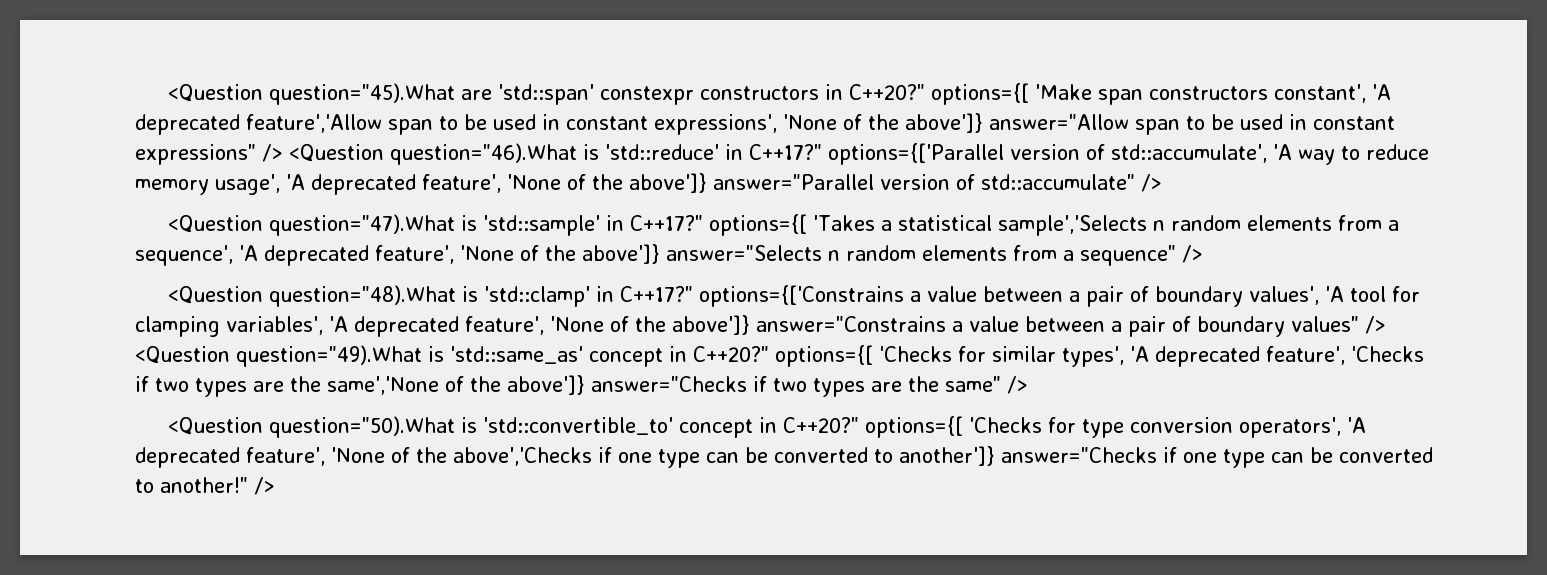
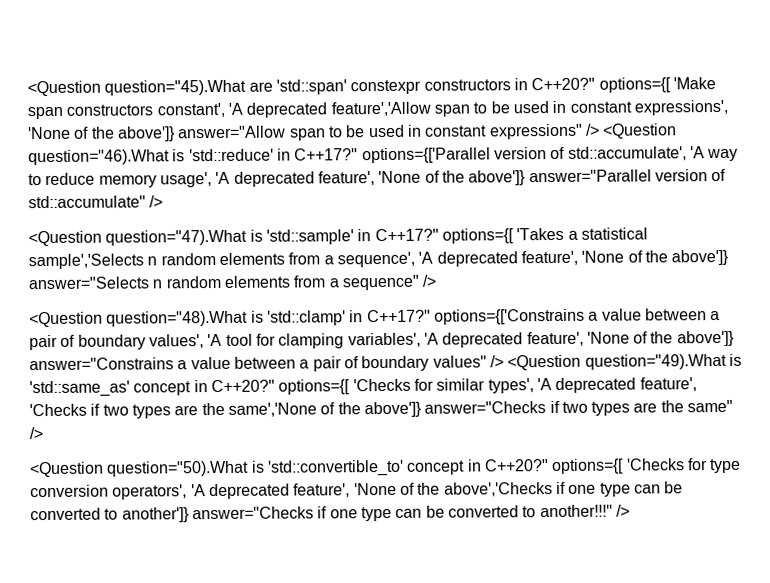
- <Question question="50).What is 'std::convertible_to' concept in C++20?" options={[ 'Checks for type conversion operators', 'A deprecated feature', 'None of the above','Checks if one type can be converted to another']} answer="Checks if one type can be converted to another!"
+ <Question question="50).What is 'std::convertible_to' concept in C++20?" options={[ 'Checks for type conversion operators', 'A deprecated feature', 'None of the above','Checks if one type can be converted to another']} answer="Checks if one type can be converted to another!!!"

